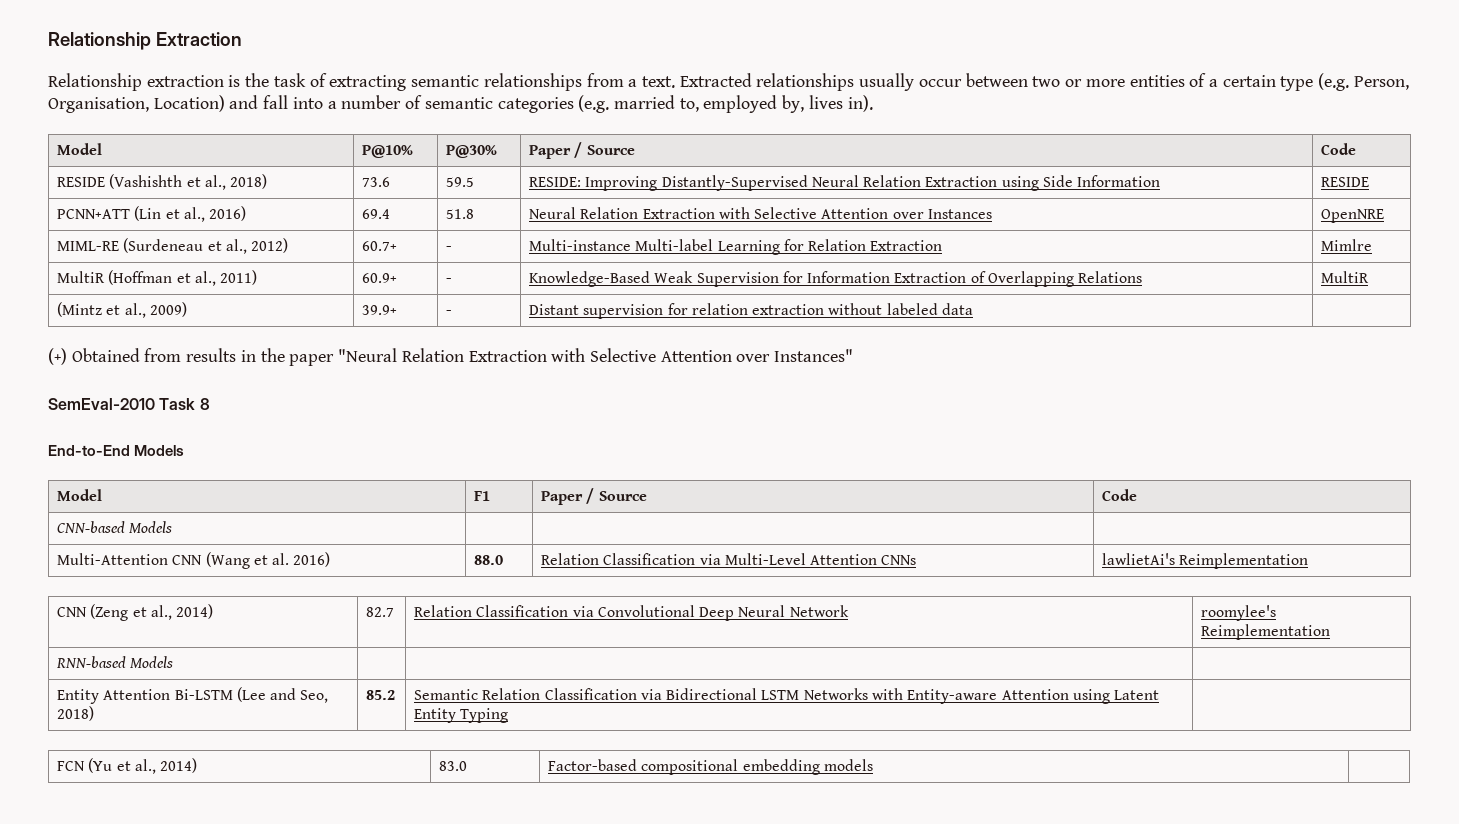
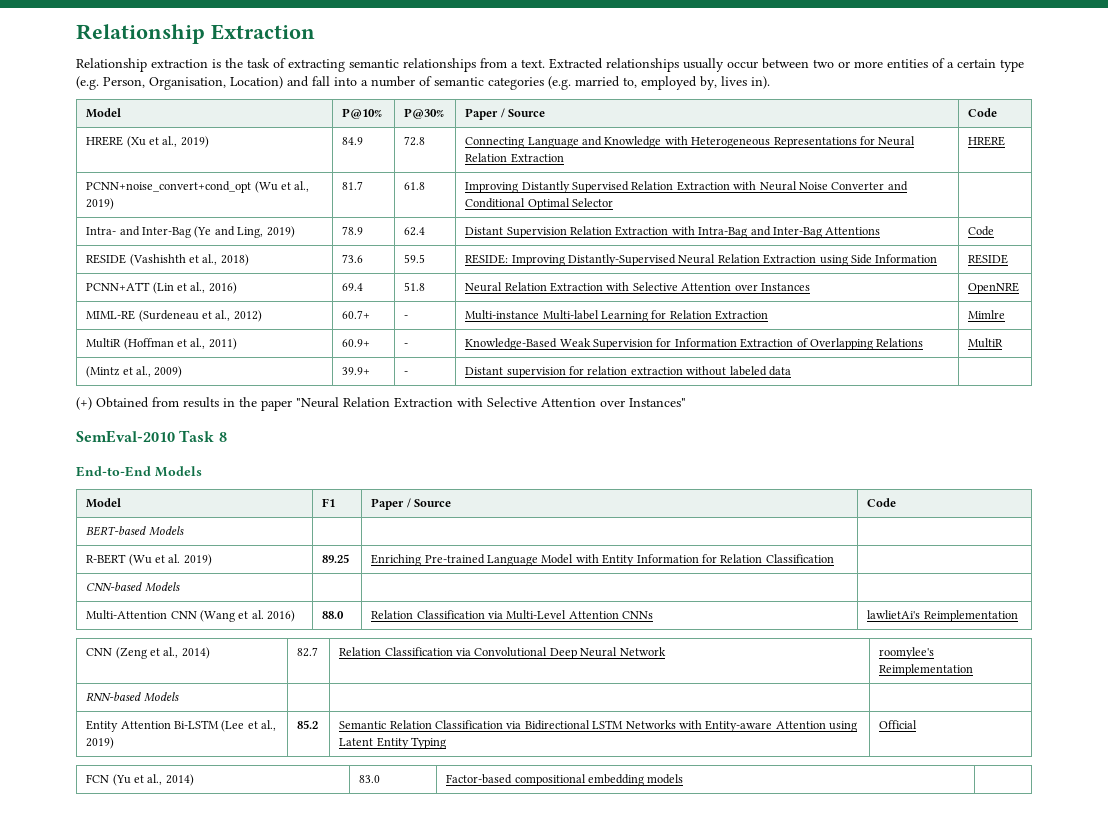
+ HRERE (Xu et al., 2019) | 84.9 | 72.8 | Connecting Language and Knowledge with Heterogeneous Representations for Neural Relation Extraction | HRERE
+ PCNN+noise_convert+cond_opt (Wu et al., 2019) | 81.7 | 61.8 | Improving Distantly Supervised Relation Extraction with Neural Noise Converter and Conditional Optimal Selector |
+ Intra- and Inter-Bag (Ye and Ling, 2019) | 78.9 | 62.4 | Distant Supervision Relation Extraction with Intra-Bag and Inter-Bag Attentions | Code
+ BERT-based Models | | |
+ R-BERT (Wu et al. 2019) | 89.25 | Enriching Pre-trained Language Model with Entity Information for Relation Classification |
- Entity Attention Bi-LSTM (Lee and Seo, 2018) | 85.2 | Semantic Relation Classification via Bidirectional LSTM Networks with Entity-aware Attention using Latent Entity Typing |
+ Entity Attention Bi-LSTM (Lee et al., 2019) | 85.2 | Semantic Relation Classification via Bidirectional LSTM Networks with Entity-aware Attention using Latent Entity Typing | Official

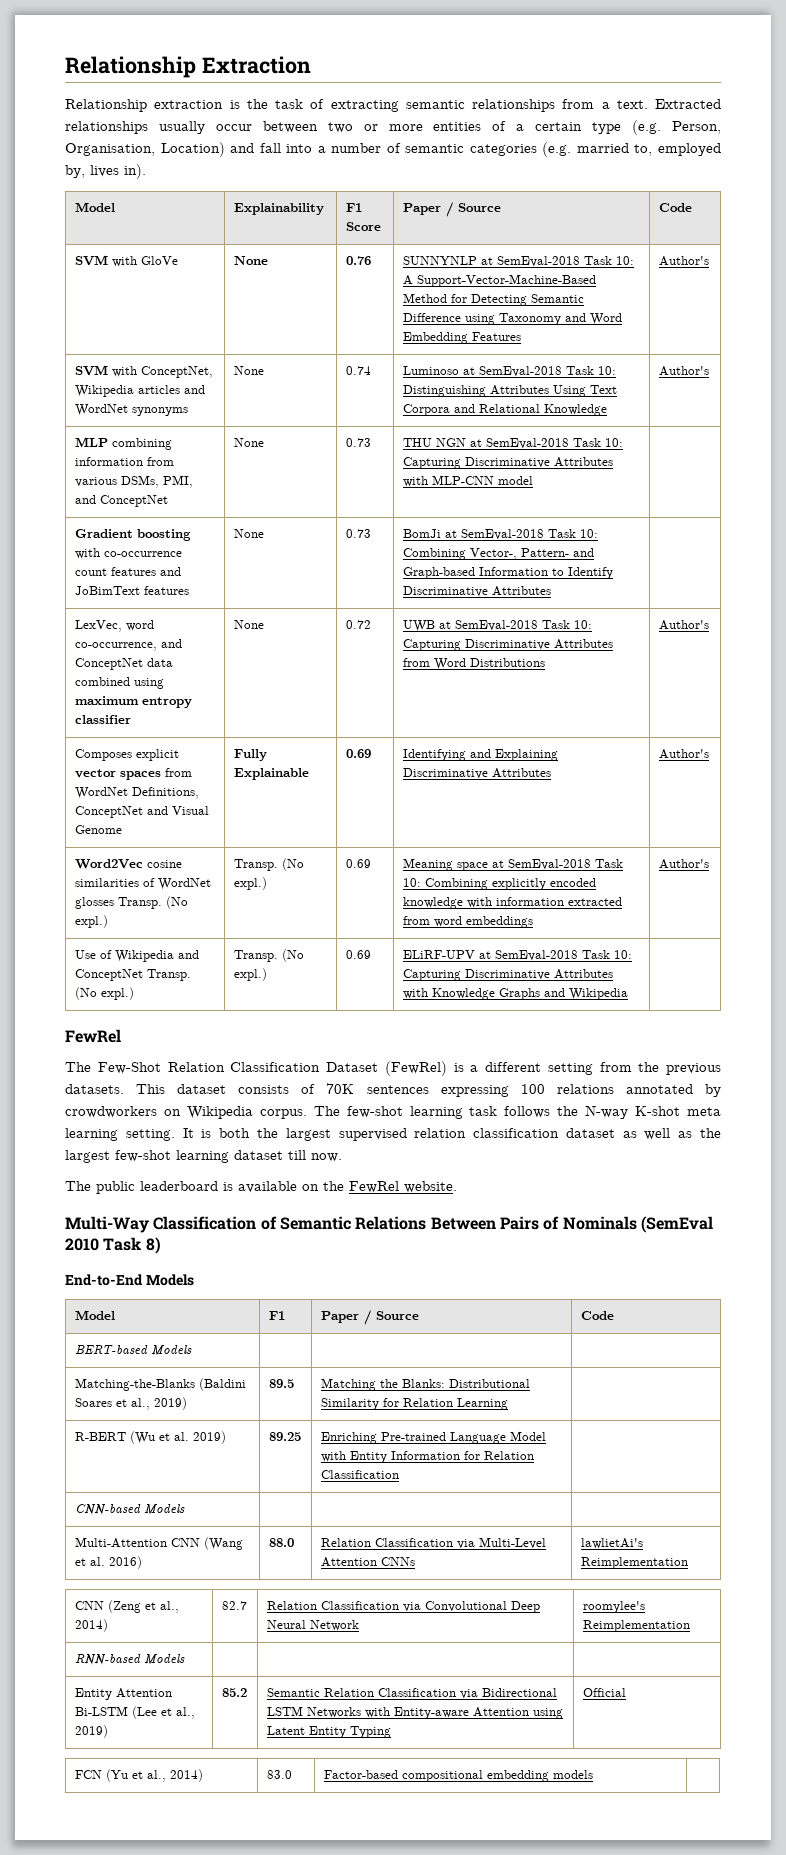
- Model | P@10% | P@30% | Paper / Source | Code
- HRERE (Xu et al., 2019) | 84.9 | 72.8 | Connecting Language and Knowledge with Heterogeneous Representations for Neural Relation Extraction | HRERE
- PCNN+noise_convert+cond_opt (Wu et al., 2019) | 81.7 | 61.8 | Improving Distantly Supervised Relation Extraction with Neural Noise Converter and Conditional Optimal Selector |
- Intra- and Inter-Bag (Ye and Ling, 2019) | 78.9 | 62.4 | Distant Supervision Relation Extraction with Intra-Bag and Inter-Bag Attentions | Code
- RESIDE (Vashishth et al., 2018) | 73.6 | 59.5 | RESIDE: Improving Distantly-Supervised Neural Relation Extraction using Side Information | RESIDE
- PCNN+ATT (Lin et al., 2016) | 69.4 | 51.8 | Neural Relation Extraction with Selective Attention over Instances | OpenNRE
- MIML-RE (Surdeneau et al., 2012) | 60.7+ | - | Multi-instance Multi-label Learning for Relation Extraction | Mimlre
- MultiR (Hoffman et al., 2011) | 60.9+ | - | Knowledge-Based Weak Supervision for Information Extraction of Overlapping Relations | MultiR
- (Mintz et al., 2009) | 39.9+ | - | Distant supervision for relation extraction without labeled data |
- (+) Obtained from results in the paper "Neural Relation Extraction with Selective Attention over Instances"
- SemEval-2010 Task 8
+ Model | Explainability | F1 Score | Paper / Source | Code
+ SVM with GloVe | None | 0.76 | SUNNYNLP at SemEval-2018 Task 10: A Support-Vector-Machine-Based Method for Detecting Semantic Difference using Taxonomy and Word Embedding Features | Author's
+ SVM with ConceptNet, Wikipedia articles and WordNet synonyms | None | 0.74 | Luminoso at SemEval-2018 Task 10: Distinguishing Attributes Using Text Corpora and Relational Knowledge | Author's
+ MLP combining information from various DSMs, PMI, and ConceptNet | None | 0.73 | THU NGN at SemEval-2018 Task 10: Capturing Discriminative Attributes with MLP-CNN model |
+ Gradient boosting with co-occurrence count features and JoBimText features | None | 0.73 | BomJi at SemEval-2018 Task 10: Combining Vector-, Pattern- and Graph-based Information to Identify Discriminative Attributes |
+ LexVec, word co-occurrence, and ConceptNet data combined using maximum entropy classifier | None | 0.72 | UWB at SemEval-2018 Task 10: Capturing Discriminative Attributes from Word Distributions | Author's
+ Composes explicit vector spaces from WordNet Definitions, ConceptNet and Visual Genome | Fully Explainable | 0.69 | Identifying and Explaining Discriminative Attributes | Author's
+ Word2Vec cosine similarities of WordNet glosses Transp. (No expl.) | Transp. (No expl.) | 0.69 | Meaning space at SemEval-2018 Task 10: Combining explicitly encoded knowledge with information extracted from word embeddings | Author's
+ Use of Wikipedia and ConceptNet Transp. (No expl.) | Transp. (No expl.) | 0.69 | ELiRF-UPV at SemEval-2018 Task 10: Capturing Discriminative Attributes with Knowledge Graphs and Wikipedia |
+ FewRel
+ The Few-Shot Relation Classification Dataset (FewRel) is a different setting from the previous datasets. This dataset consists of 70K sentences expressing 100 relations annotated by crowdworkers on Wikipedia corpus. The few-shot learning task follows the N-way K-shot meta learning setting. It is both the largest supervised relation classification dataset as well as the largest few-shot learning dataset till now.
+ The public leaderboard is available on the FewRel website.
+ Multi-Way Classification of Semantic Relations Between Pairs of Nominals (SemEval 2010 Task 8)
+ Matching-the-Blanks (Baldini Soares et al., 2019) | 89.5 | Matching the Blanks: Distributional Similarity for Relation Learning |

